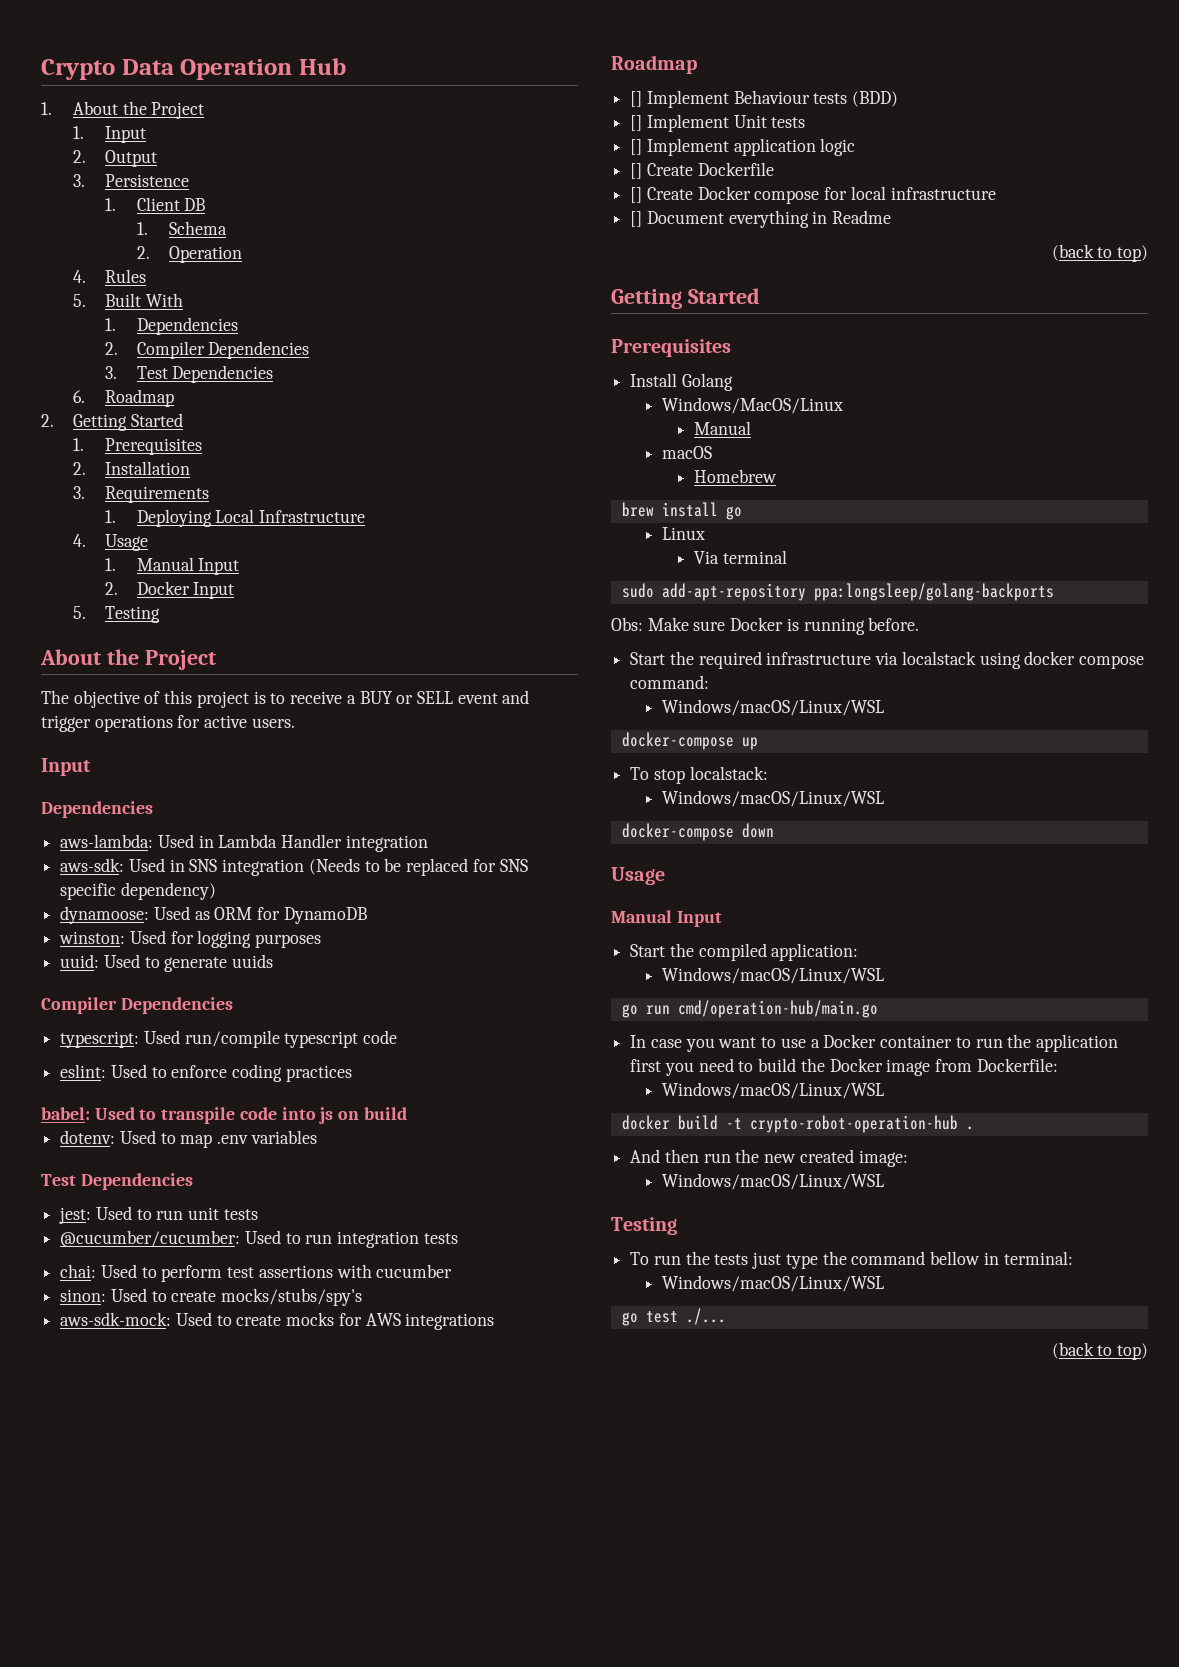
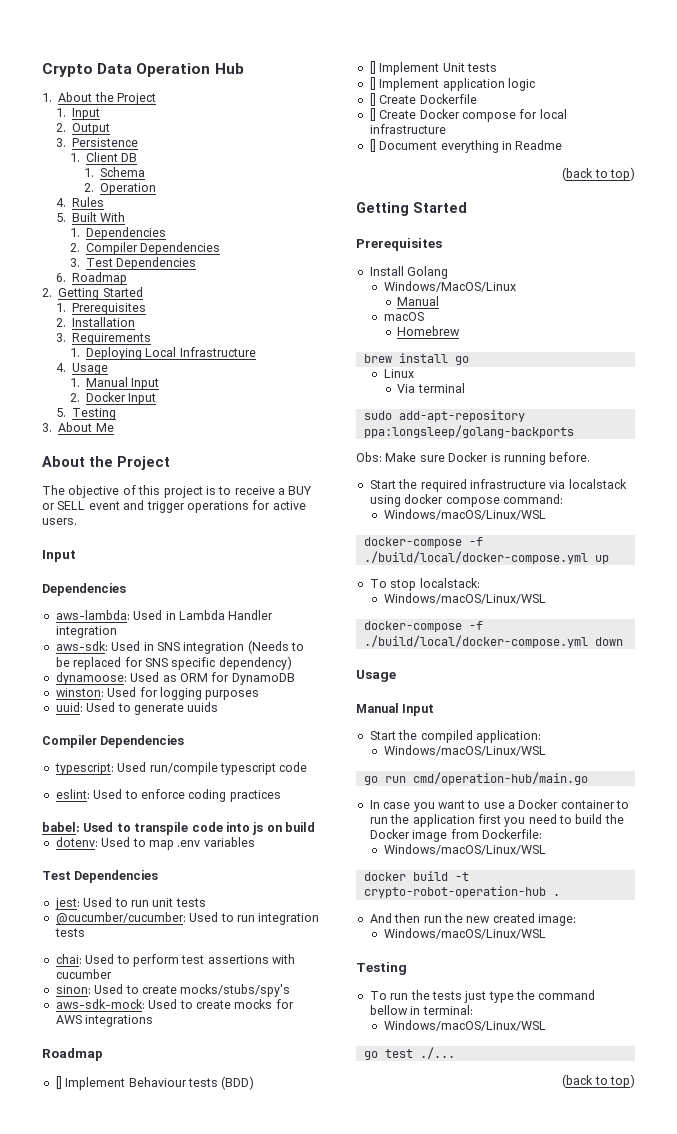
+ 3. About Me
- docker-compose up
+ docker-compose -f ./build/local/docker-compose.yml up
- docker-compose down
+ docker-compose -f ./build/local/docker-compose.yml down

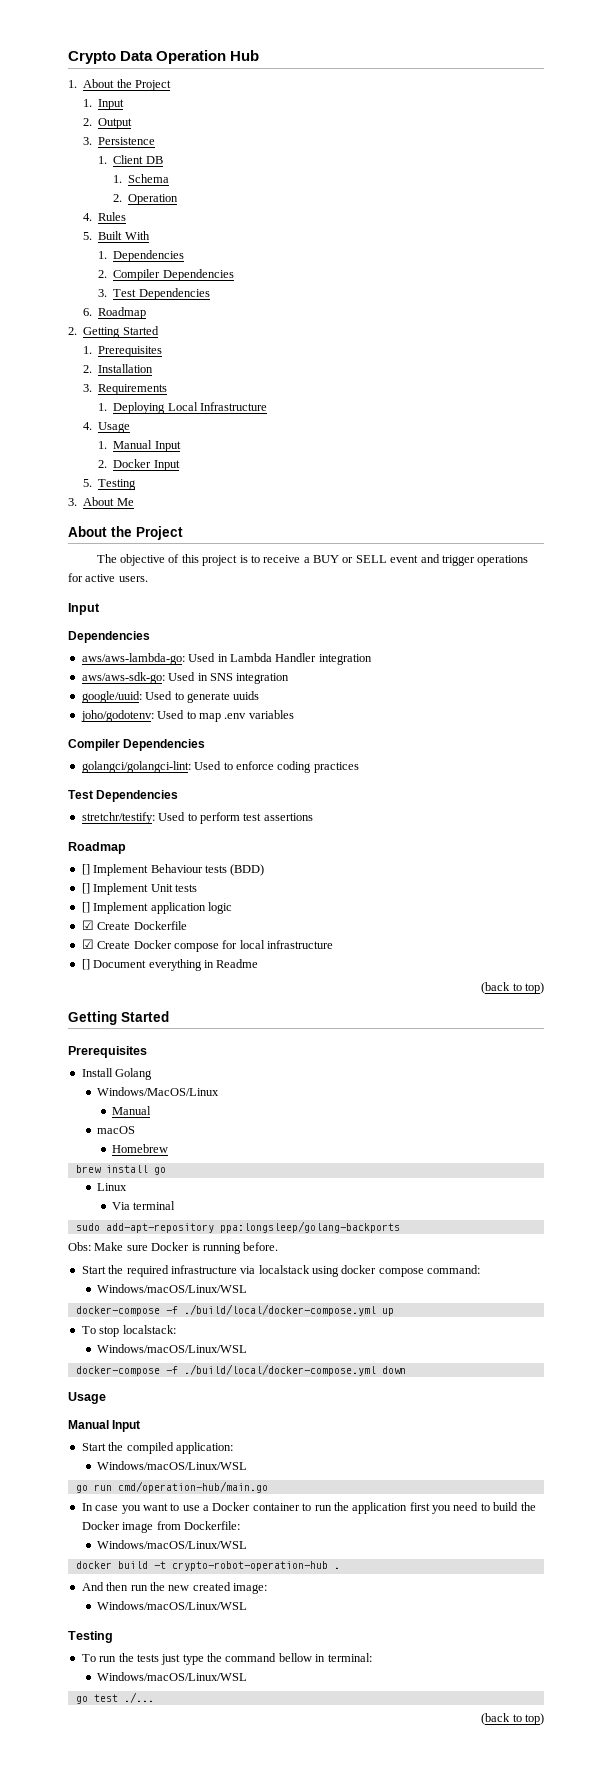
- aws-lambda: Used in Lambda Handler integration
+ aws/aws-lambda-go: Used in Lambda Handler integration
- aws-sdk: Used in SNS integration (Needs to be replaced for SNS specific dependency)
- dynamoose: Used as ORM for DynamoDB
- winston: Used for logging purposes
- uuid: Used to generate uuids
+ aws/aws-sdk-go: Used in SNS integration
+ google/uuid: Used to generate uuids
+ joho/godotenv: Used to map .env variables
  Compiler Dependencies
- typescript: Used run/compile typescript code
- eslint: Used to enforce coding practices
- babel: Used to transpile code into js on build
- dotenv: Used to map .env variables
+ golangci/golangci-lint: Used to enforce coding practices
  Test Dependencies
- jest: Used to run unit tests
- @cucumber/cucumber: Used to run integration tests
- chai: Used to perform test assertions with cucumber
- sinon: Used to create mocks/stubs/spy's
- aws-sdk-mock: Used to create mocks for AWS integrations
+ stretchr/testify: Used to perform test assertions
- [] Create Dockerfile
+ ☑ Create Dockerfile
- [] Create Docker compose for local infrastructure
+ ☑ Create Docker compose for local infrastructure

